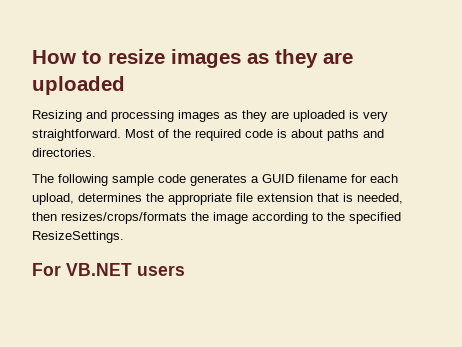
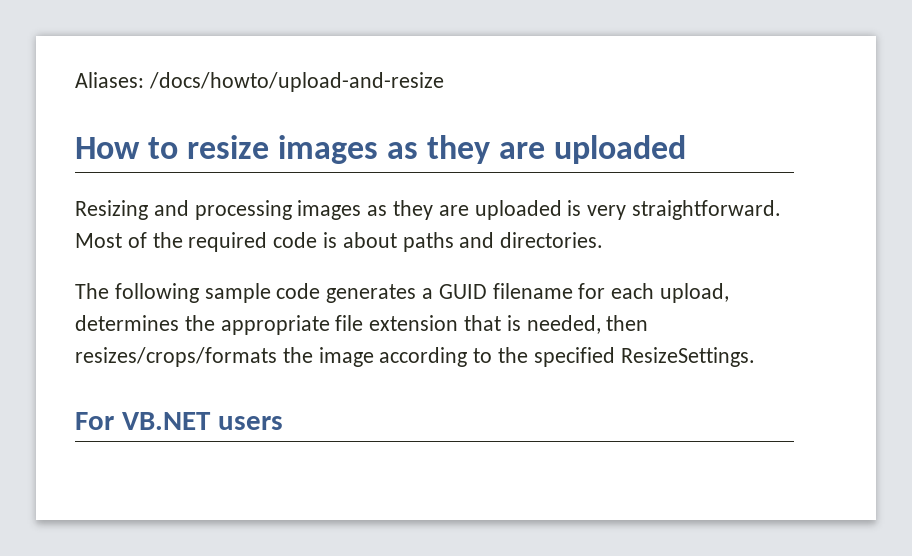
+ Aliases: /docs/howto/upload-and-resize

